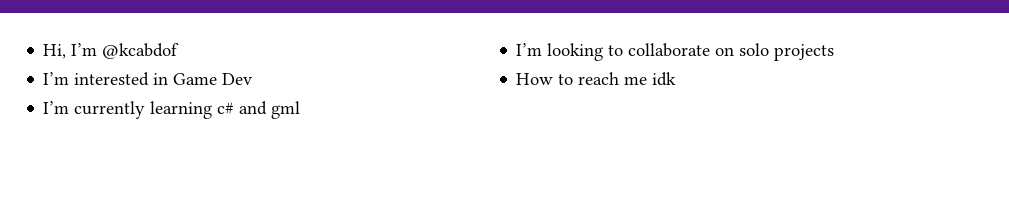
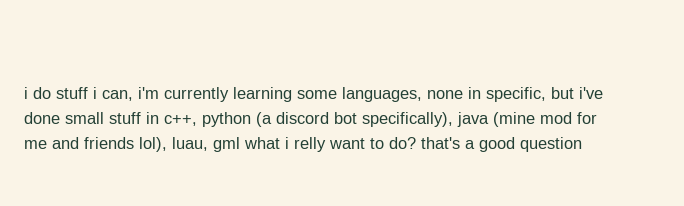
- Hi, I’m @kcabdof
- I’m interested in Game Dev
- I’m currently learning c# and gml
- I’m looking to collaborate on solo projects
- How to reach me idk
+ i do stuff i can, i'm currently learning some languages, none in specific, but i've done small stuff in c++, python (a discord bot specifically), java (mine mod for me and friends lol), luau, gml what i relly want to do? that's a good question

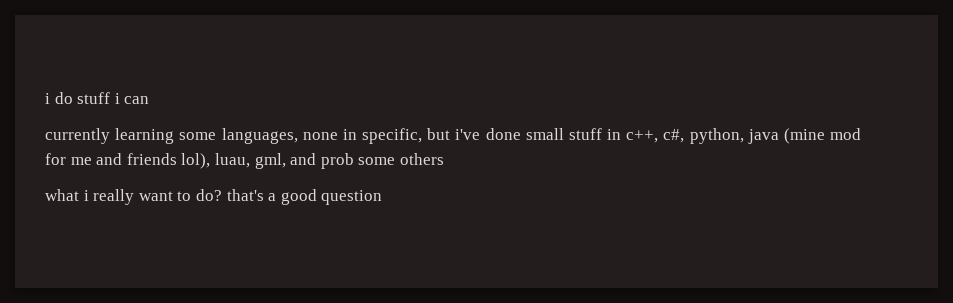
- i do stuff i can, i'm currently learning some languages, none in specific, but i've done small stuff in c++, python (a discord bot specifically), java (mine mod for me and friends lol), luau, gml what i relly want to do? that's a good question
+ i do stuff i can
+ currently learning some languages, none in specific, but i've done small stuff in c++, c#, python, java (mine mod for me and friends lol), luau, gml, and prob some others
+ what i really want to do? that's a good question

